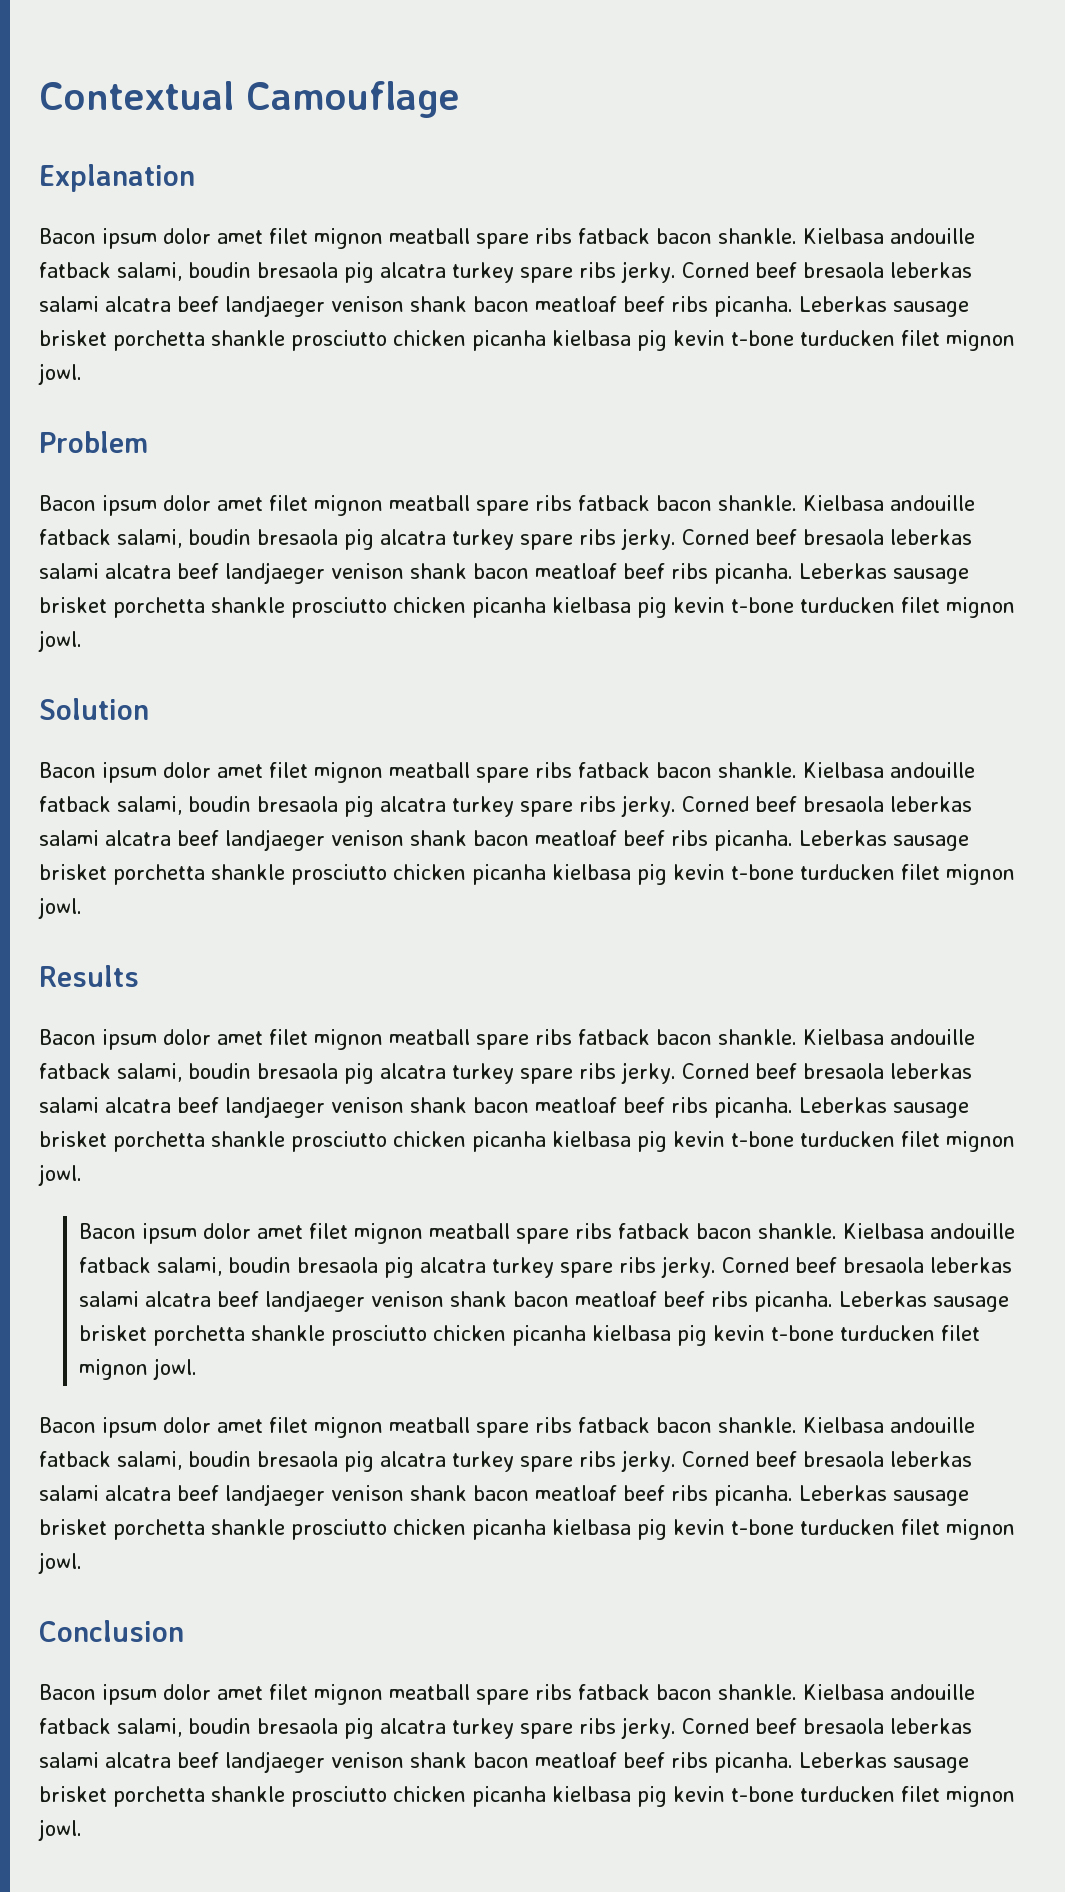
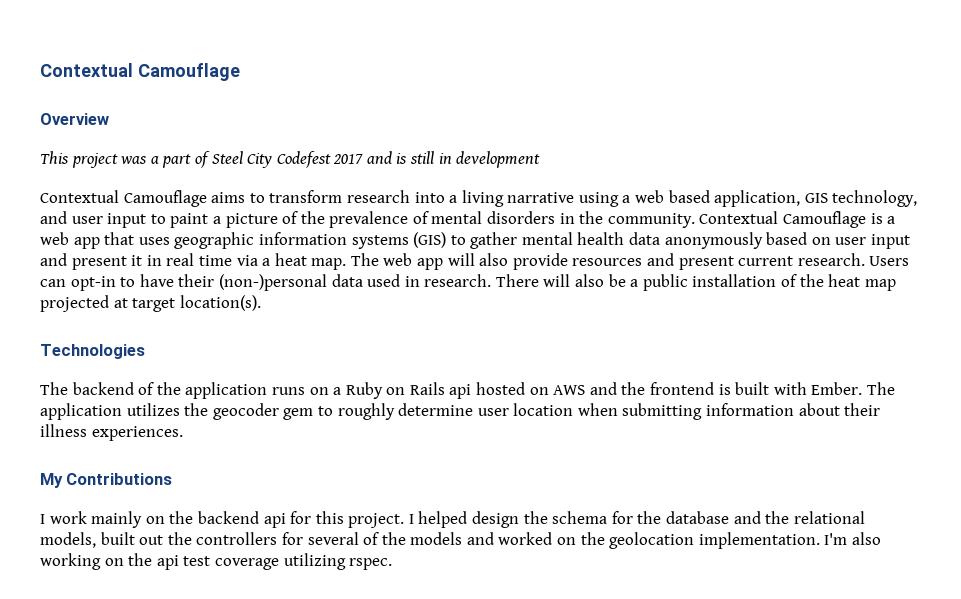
- Explanation
- Bacon ipsum dolor amet filet mignon meatball spare ribs fatback bacon shankle. Kielbasa andouille fatback salami, boudin bresaola pig alcatra turkey spare ribs jerky. Corned beef bresaola leberkas salami alcatra beef landjaeger venison shank bacon meatloaf beef ribs picanha. Leberkas sausage brisket porchetta shankle prosciutto chicken picanha kielbasa pig kevin t-bone turducken filet mignon jowl.
- Problem
- Bacon ipsum dolor amet filet mignon meatball spare ribs fatback bacon shankle. Kielbasa andouille fatback salami, boudin bresaola pig alcatra turkey spare ribs jerky. Corned beef bresaola leberkas salami alcatra beef landjaeger venison shank bacon meatloaf beef ribs picanha. Leberkas sausage brisket porchetta shankle prosciutto chicken picanha kielbasa pig kevin t-bone turducken filet mignon jowl.
- Solution
- Bacon ipsum dolor amet filet mignon meatball spare ribs fatback bacon shankle. Kielbasa andouille fatback salami, boudin bresaola pig alcatra turkey spare ribs jerky. Corned beef bresaola leberkas salami alcatra beef landjaeger venison shank bacon meatloaf beef ribs picanha. Leberkas sausage brisket porchetta shankle prosciutto chicken picanha kielbasa pig kevin t-bone turducken filet mignon jowl.
- Results
- Bacon ipsum dolor amet filet mignon meatball spare ribs fatback bacon shankle. Kielbasa andouille fatback salami, boudin bresaola pig alcatra turkey spare ribs jerky. Corned beef bresaola leberkas salami alcatra beef landjaeger venison shank bacon meatloaf beef ribs picanha. Leberkas sausage brisket porchetta shankle prosciutto chicken picanha kielbasa pig kevin t-bone turducken filet mignon jowl.
- Bacon ipsum dolor amet filet mignon meatball spare ribs fatback bacon shankle. Kielbasa andouille fatback salami, boudin bresaola pig alcatra turkey spare ribs jerky. Corned beef bresaola leberkas salami alcatra beef landjaeger venison shank bacon meatloaf beef ribs picanha. Leberkas sausage brisket porchetta shankle prosciutto chicken picanha kielbasa pig kevin t-bone turducken filet mignon jowl.
- Bacon ipsum dolor amet filet mignon meatball spare ribs fatback bacon shankle. Kielbasa andouille fatback salami, boudin bresaola pig alcatra turkey spare ribs jerky. Corned beef bresaola leberkas salami alcatra beef landjaeger venison shank bacon meatloaf beef ribs picanha. Leberkas sausage brisket porchetta shankle prosciutto chicken picanha kielbasa pig kevin t-bone turducken filet mignon jowl.
- Conclusion
- Bacon ipsum dolor amet filet mignon meatball spare ribs fatback bacon shankle. Kielbasa andouille fatback salami, boudin bresaola pig alcatra turkey spare ribs jerky. Corned beef bresaola leberkas salami alcatra beef landjaeger venison shank bacon meatloaf beef ribs picanha. Leberkas sausage brisket porchetta shankle prosciutto chicken picanha kielbasa pig kevin t-bone turducken filet mignon jowl.
+ Overview
+ This project was a part of Steel City Codefest 2017 and is still in development
+ Contextual Camouflage aims to transform research into a living narrative using a web based application, GIS technology, and user input to paint a picture of the prevalence of mental disorders in the community. Contextual Camouflage is a web app that uses geographic information systems (GIS) to gather mental health data anonymously based on user input and present it in real time via a heat map. The web app will also provide resources and present current research. Users can opt-in to have their (non-)personal data used in research. There will also be a public installation of the heat map projected at target location(s).
+ Technologies
+ The backend of the application runs on a Ruby on Rails api hosted on AWS and the frontend is built with Ember. The application utilizes the geocoder gem to roughly determine user location when submitting information about their illness experiences.
+ My Contributions
+ I work mainly on the backend api for this project. I helped design the schema for the database and the relational models, built out the controllers for several of the models and worked on the geolocation implementation. I'm also working on the api test coverage utilizing rspec.

